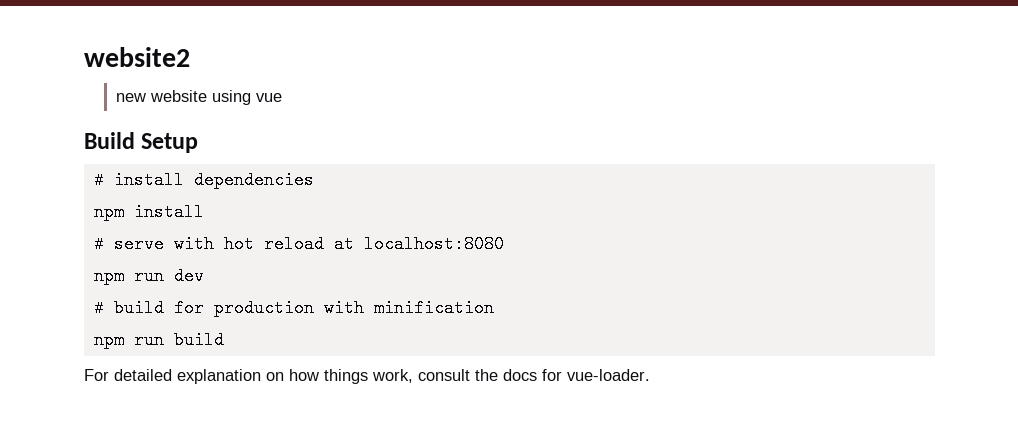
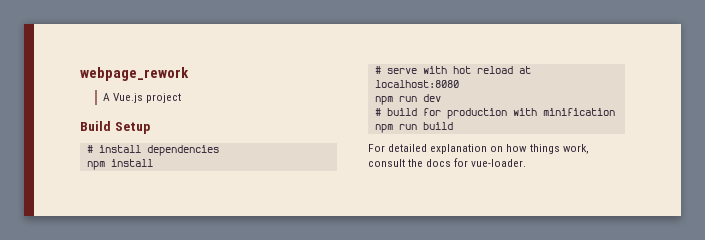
- website2
- new website using vue
+ webpage_rework
+ A Vue.js project

